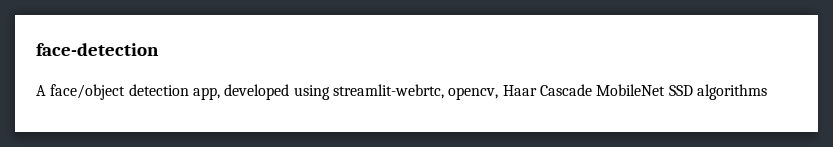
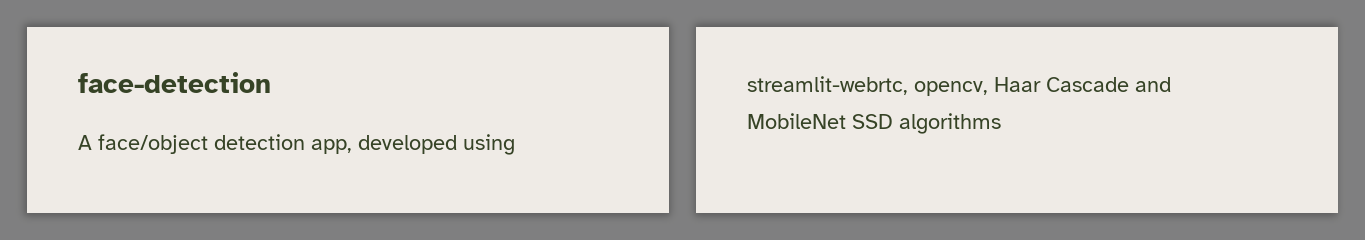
- A face/object detection app, developed using streamlit-webrtc, opencv, Haar Cascade MobileNet SSD algorithms
+ A face/object detection app, developed using streamlit-webrtc, opencv, Haar Cascade and MobileNet SSD algorithms

